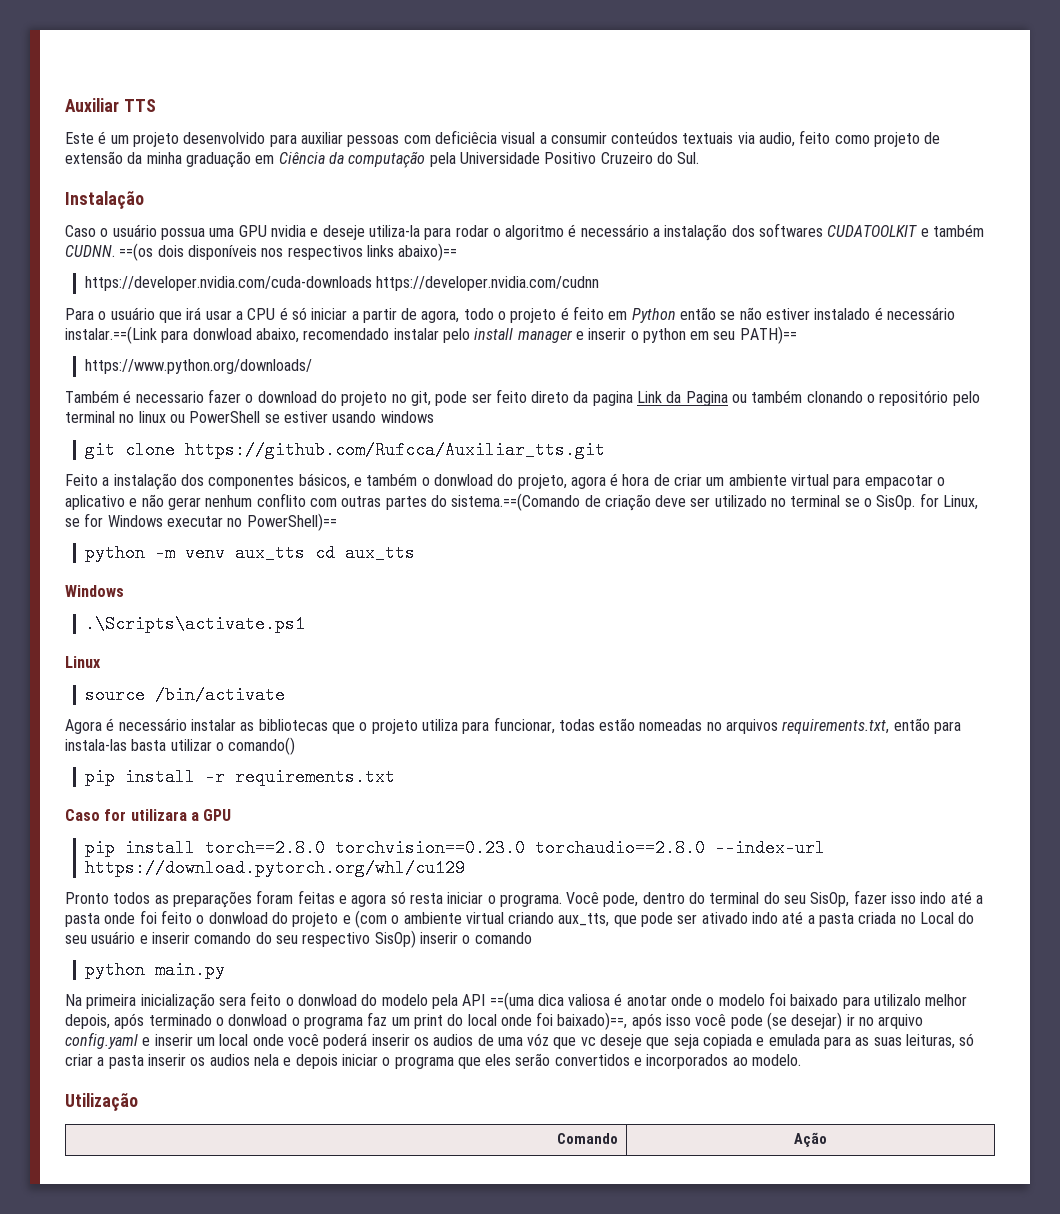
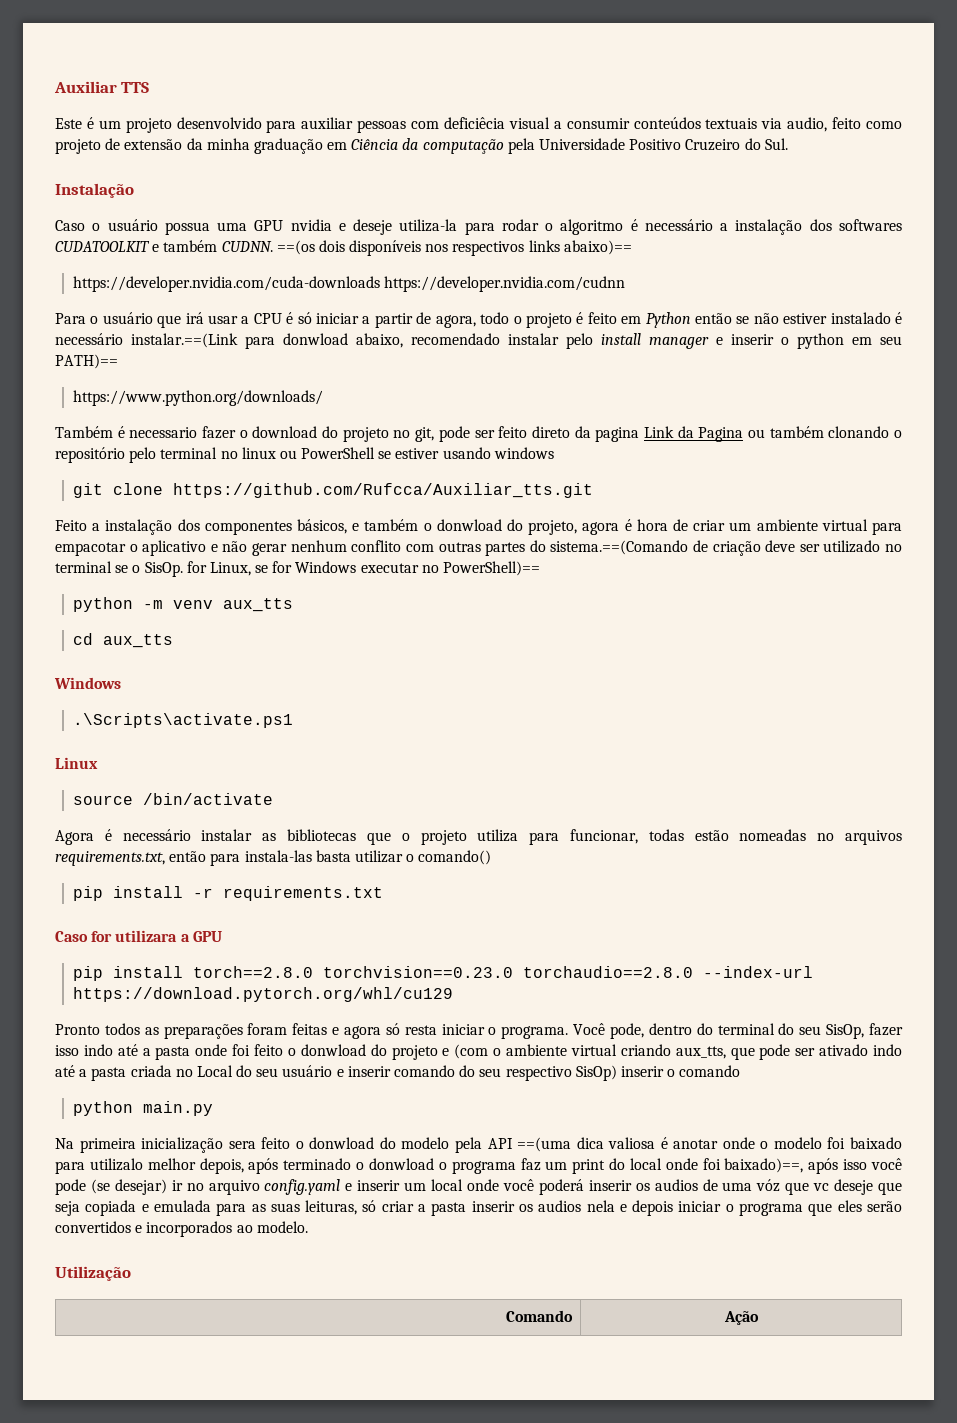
- python -m venv aux_tts cd aux_tts
+ python -m venv aux_tts
+ cd aux_tts

